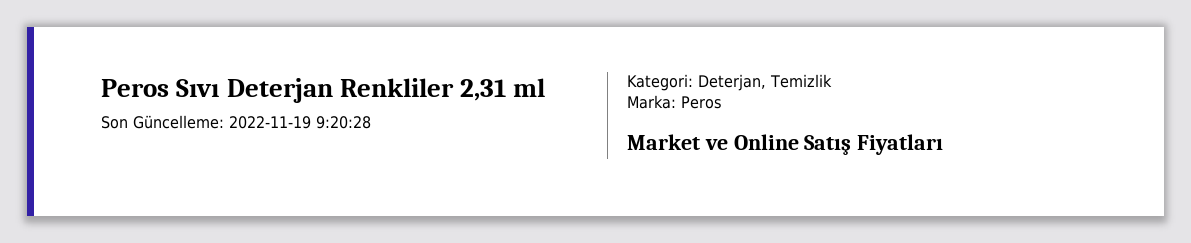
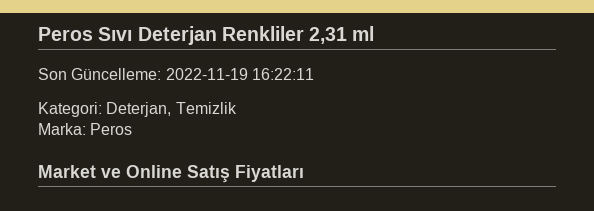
- Son Güncelleme: 2022-11-19 9:20:28
+ Son Güncelleme: 2022-11-19 16:22:11

